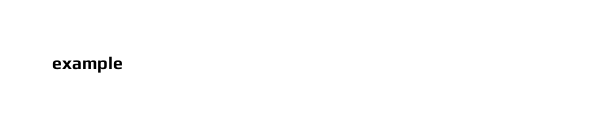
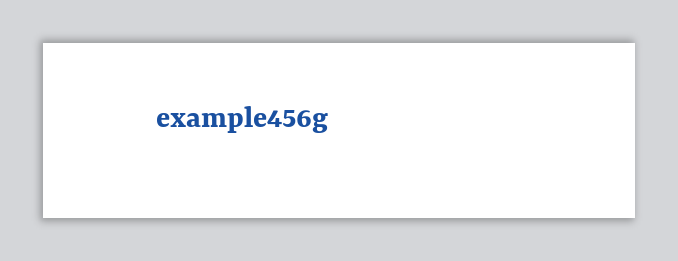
- example
+ example456g

